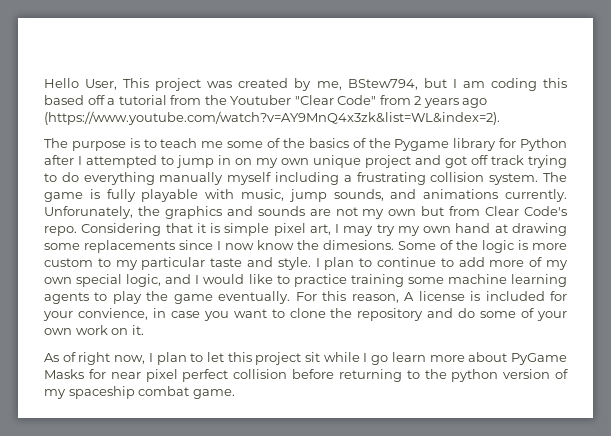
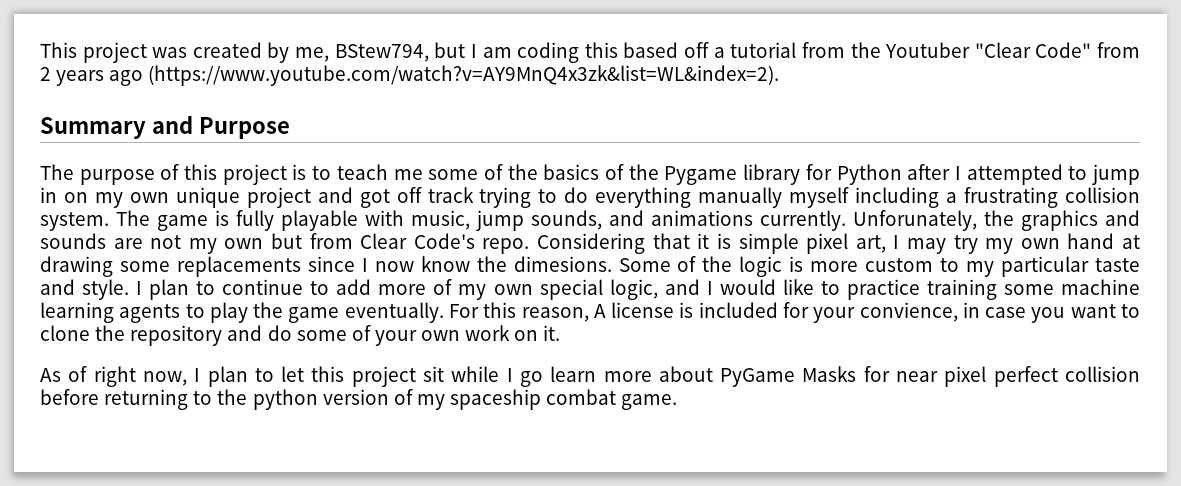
- Hello User, This project was created by me, BStew794, but I am coding this based off a tutorial from the Youtuber "Clear Code" from 2 years ago (https://www.youtube.com/watch?v=AY9MnQ4x3zk&list=WL&index=2).
+ This project was created by me, BStew794, but I am coding this based off a tutorial from the Youtuber "Clear Code" from 2 years ago (https://www.youtube.com/watch?v=AY9MnQ4x3zk&list=WL&index=2).
+ Summary and Purpose
- The purpose is to teach me some of the basics of the Pygame library for Python after I attempted to jump in on my own unique project and got off track trying to do everything manually myself including a frustrating collision system.
+ The purpose of this project is to teach me some of the basics of the Pygame library for Python after I attempted to jump in on my own unique project and got off track trying to do everything manually myself including a frustrating collision system.

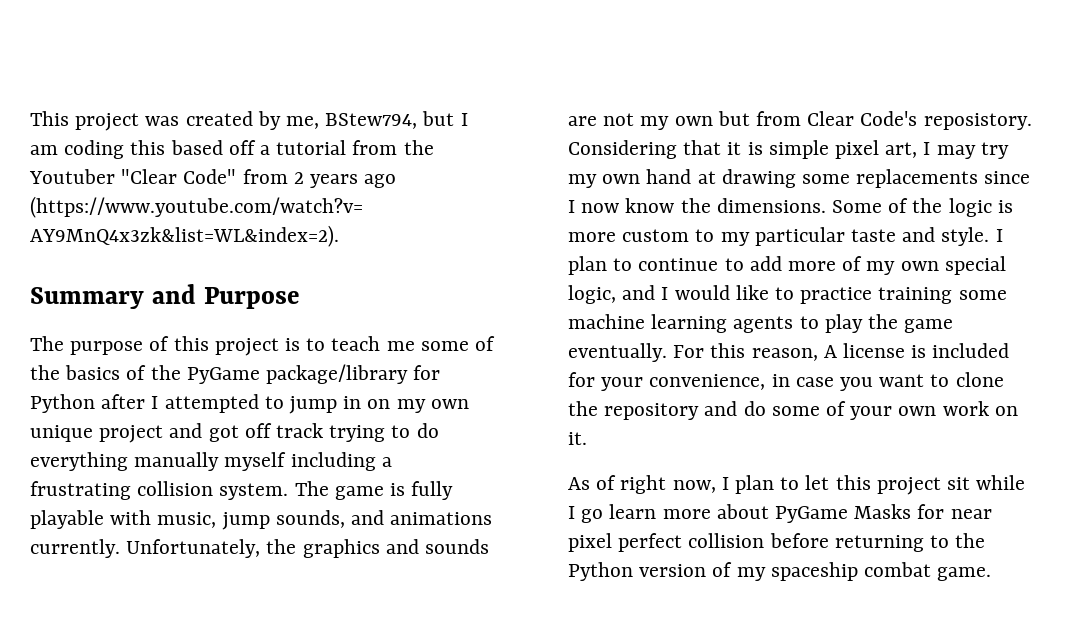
- The purpose of this project is to teach me some of the basics of the Pygame library for Python after I attempted to jump in on my own unique project and got off track trying to do everything manually myself including a frustrating collision system.
+ The purpose of this project is to teach me some of the basics of the PyGame package/library for Python after I attempted to jump in on my own unique project and got off track trying to do everything manually myself including a frustrating collision system.
- Unforunately, the graphics and sounds are not my own but from Clear Code's repo.
+ Unfortunately, the graphics and sounds are not my own but from Clear Code's reposistory.
- Considering that it is simple pixel art, I may try my own hand at drawing some replacements since I now know the dimesions.
+ Considering that it is simple pixel art, I may try my own hand at drawing some replacements since I now know the dimensions.
- For this reason, A license is included for your convience, in case you want to clone the repository and do some of your own work on it.
+ For this reason, A license is included for your convenience, in case you want to clone the repository and do some of your own work on it.
- As of right now, I plan to let this project sit while I go learn more about PyGame Masks for near pixel perfect collision before returning to the python version of my spaceship combat game.
+ As of right now, I plan to let this project sit while I go learn more about PyGame Masks for near pixel perfect collision before returning to the Python version of my spaceship combat game.

